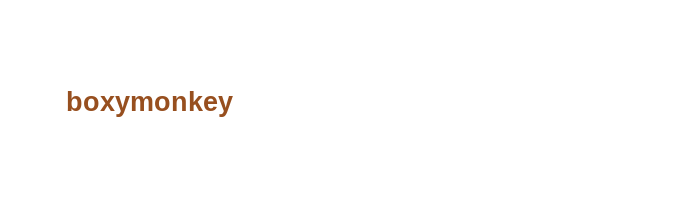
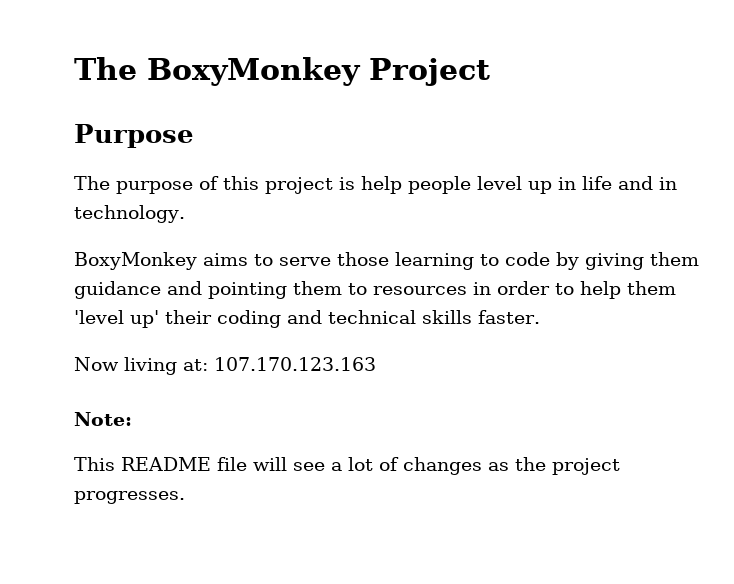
- boxymonkey
+ The BoxyMonkey Project
+ Purpose
+ The purpose of this project is help people level up in life and in technology.
+ BoxyMonkey aims to serve those learning to code by giving them guidance and pointing them to resources in order to help them 'level up' their coding and technical skills faster.
+ Now living at: 107.170.123.163
+ Note:
+ This README file will see a lot of changes as the project progresses.

